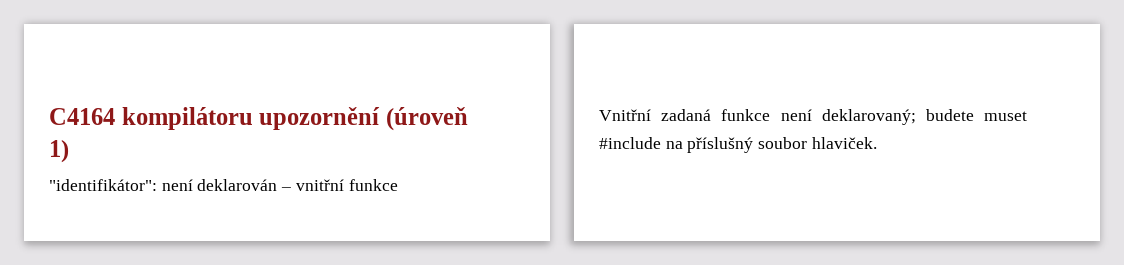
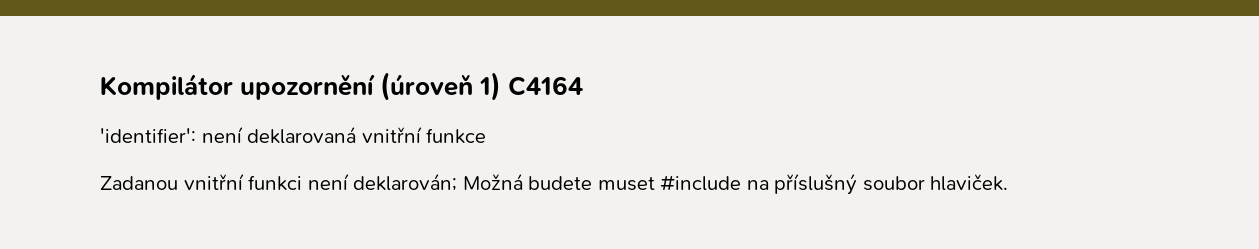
- C4164 kompilátoru upozornění (úroveň 1)
- "identifikátor": není deklarován – vnitřní funkce
- Vnitřní zadaná funkce není deklarovaný; budete muset #include na příslušný soubor hlaviček.
+ Kompilátor upozornění (úroveň 1) C4164
+ 'identifier': není deklarovaná vnitřní funkce
+ Zadanou vnitřní funkci není deklarován; Možná budete muset #include na příslušný soubor hlaviček.

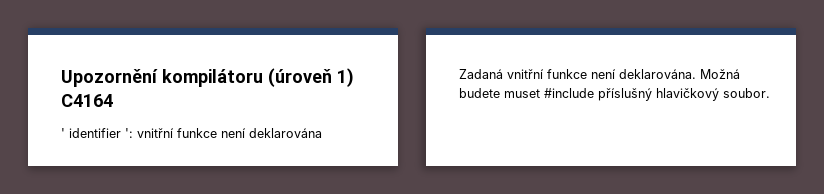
- Kompilátor upozornění (úroveň 1) C4164
+ Upozornění kompilátoru (úroveň 1) C4164
- 'identifier': není deklarovaná vnitřní funkce
- Zadanou vnitřní funkci není deklarován; Možná budete muset #include na příslušný soubor hlaviček.
+ ' identifier ': vnitřní funkce není deklarována
+ Zadaná vnitřní funkce není deklarována. Možná budete muset #include příslušný hlavičkový soubor.

